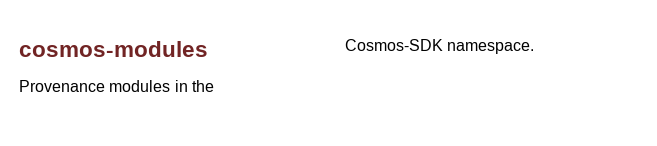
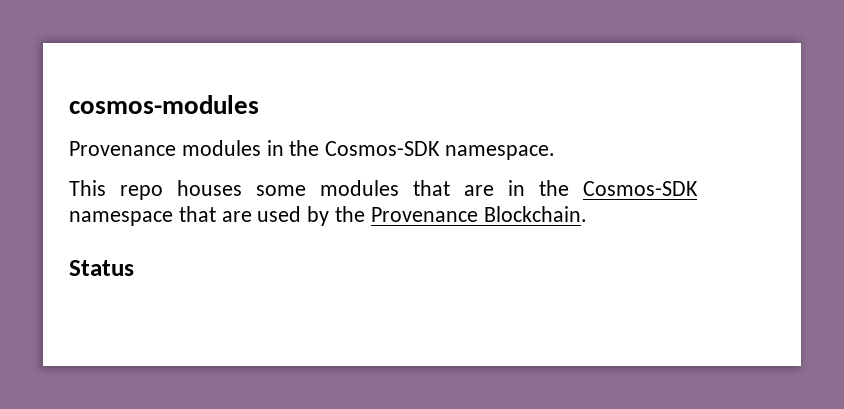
+ This repo houses some modules that are in the Cosmos-SDK namespace that are used by the Provenance Blockchain.
+ Status

